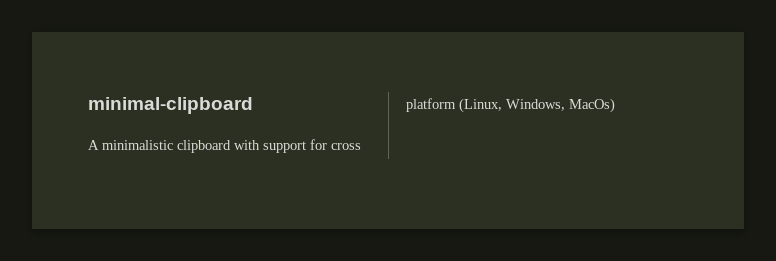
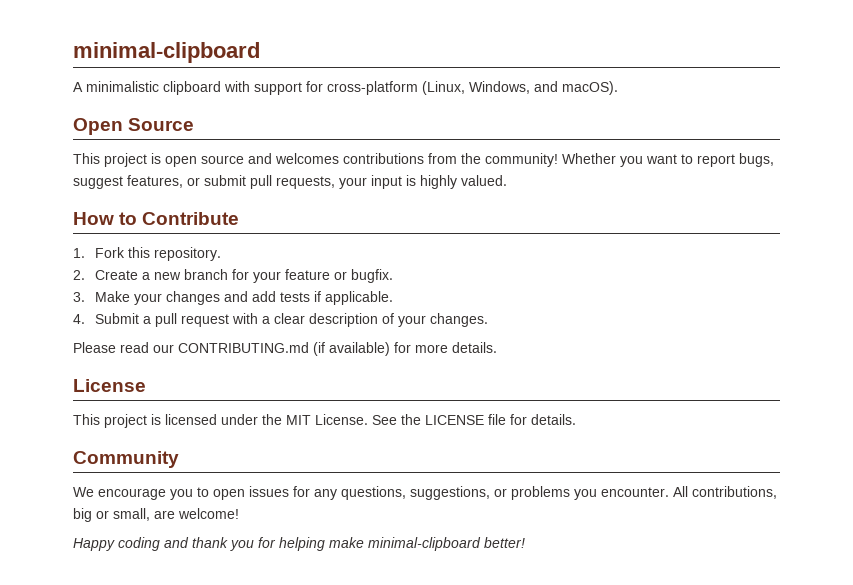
- A minimalistic clipboard with support for cross platform (Linux, Windows, MacOs)
+ A minimalistic clipboard with support for cross-platform (Linux, Windows, and macOS).
+ Open Source
+ This project is open source and welcomes contributions from the community! Whether you want to report bugs, suggest features, or submit pull requests, your input is highly valued.
+ How to Contribute
+ 1. Fork this repository.
+ 2. Create a new branch for your feature or bugfix.
+ 3. Make your changes and add tests if applicable.
+ 4. Submit a pull request with a clear description of your changes.
+ Please read our CONTRIBUTING.md (if available) for more details.
+ License
+ This project is licensed under the MIT License. See the LICENSE file for details.
+ Community
+ We encourage you to open issues for any questions, suggestions, or problems you encounter. All contributions, big or small, are welcome!
+ Happy coding and thank you for helping make minimal-clipboard better!

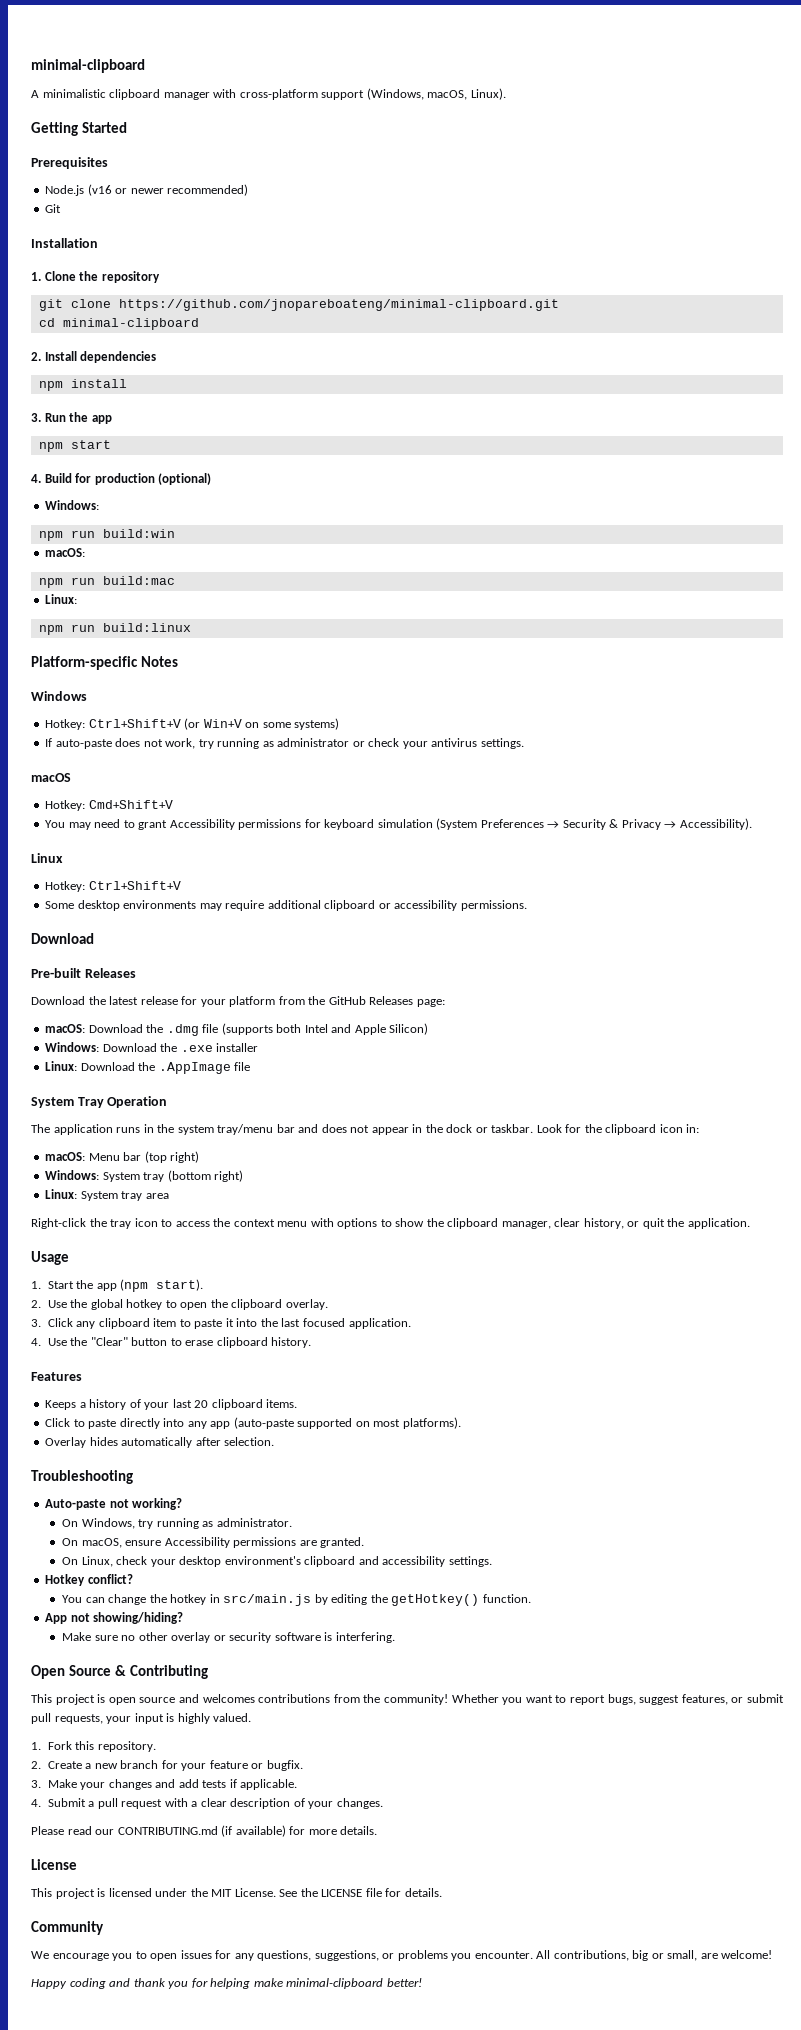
- A minimalistic clipboard with support for cross-platform (Linux, Windows, and macOS).
+ A minimalistic clipboard manager with cross-platform support (Windows, macOS, Linux).
+ Getting Started
+ Prerequisites
+ Node.js (v16 or newer recommended)
+ Git
+ Installation
+ 1. Clone the repository
+ git clone https://github.com/jnopareboateng/minimal-clipboard.git
+ cd minimal-clipboard
+ 2. Install dependencies
+ npm install
+ 3. Run the app
+ npm start
+ 4. Build for production (optional)
+ Windows:
+ npm run build:win
+ macOS:
+ npm run build:mac
+ Linux:
+ npm run build:linux
+ Platform-specific Notes
+ Windows
+ Hotkey: Ctrl+Shift+V (or Win+V on some systems)
+ If auto-paste does not work, try running as administrator or check your antivirus settings.
+ macOS
+ Hotkey: Cmd+Shift+V
+ You may need to grant Accessibility permissions for keyboard simulation (System Preferences → Security & Privacy → Accessibility).
+ Linux
+ Hotkey: Ctrl+Shift+V
+ Some desktop environments may require additional clipboard or accessibility permissions.
+ Download
+ Pre-built Releases
+ Download the latest release for your platform from the GitHub Releases page:
+ macOS: Download the .dmg file (supports both Intel and Apple Silicon)
+ Windows: Download the .exe installer
+ Linux: Download the .AppImage file
+ System Tray Operation
+ The application runs in the system tray/menu bar and does not appear in the dock or taskbar. Look for the clipboard icon in:
+ macOS: Menu bar (top right)
+ Windows: System tray (bottom right)
+ Linux: System tray area
+ Right-click the tray icon to access the context menu with options to show the clipboard manager, clear history, or quit the application.
+ Usage
+ 1. Start the app (npm start).
+ 2. Use the global hotkey to open the clipboard overlay.
+ 3. Click any clipboard item to paste it into the last focused application.
+ 4. Use the "Clear" button to erase clipboard history.
+ Features
+ Keeps a history of your last 20 clipboard items.
+ Click to paste directly into any app (auto-paste supported on most platforms).
+ Overlay hides automatically after selection.
+ Troubleshooting
+ Auto-paste not working?
+ On Windows, try running as administrator.
+ On macOS, ensure Accessibility permissions are granted.
+ On Linux, check your desktop environment's clipboard and accessibility settings.
+ Hotkey conflict?
+ You can change the hotkey in src/main.js by editing the getHotkey() function.
+ App not showing/hiding?
+ Make sure no other overlay or security software is interfering.
- Open Source
+ Open Source & Contributing
- How to Contribute

